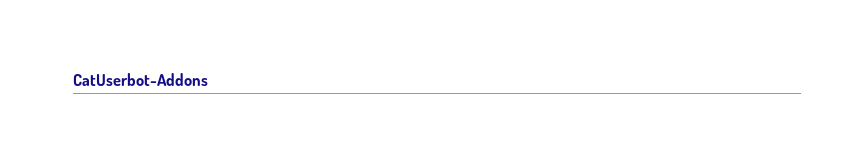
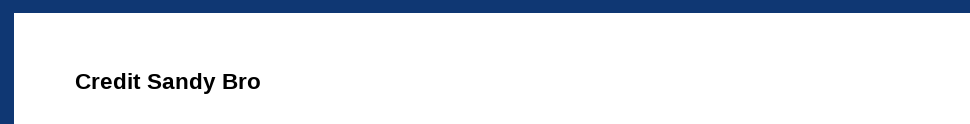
- CatUserbot-Addons
+ Credit Sandy Bro

